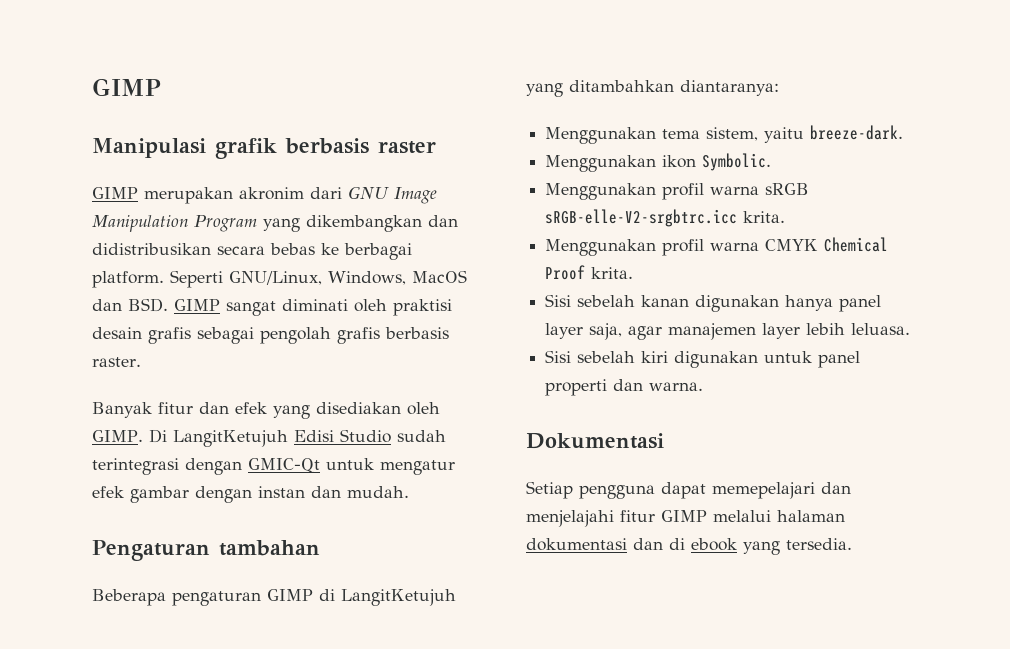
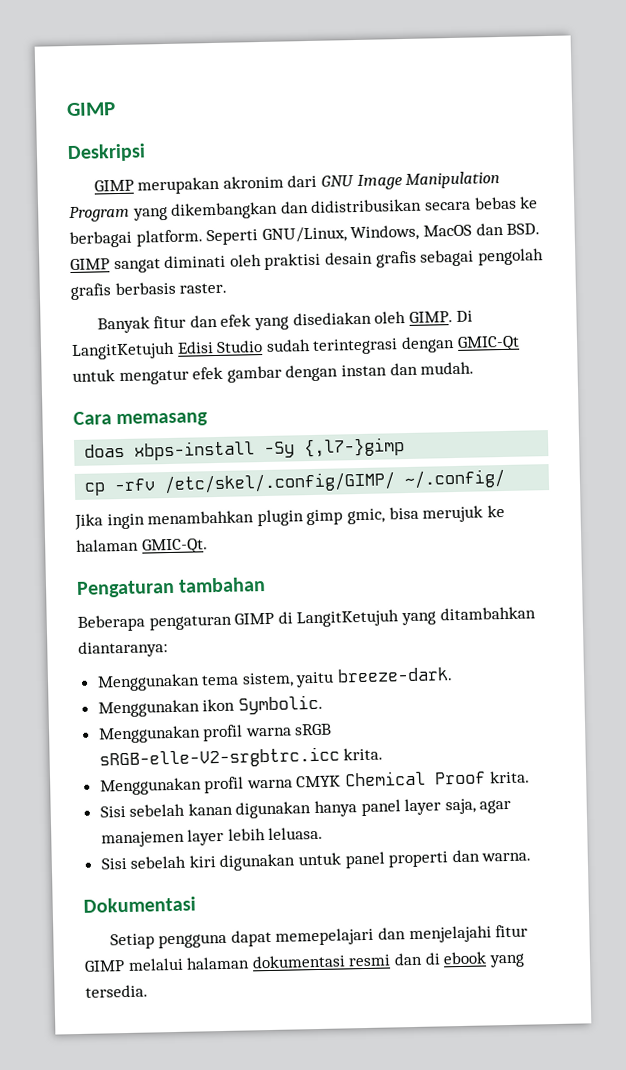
- Manipulasi grafik berbasis raster
+ Deskripsi
+ Cara memasang
+ doas xbps-install -Sy {,l7-}gimp
+ cp -rfv /etc/skel/.config/GIMP/ ~/.config/
+ Jika ingin menambahkan plugin gimp gmic, bisa merujuk ke halaman GMIC-Qt.
- Setiap pengguna dapat memepelajari dan menjelajahi fitur GIMP melalui halaman dokumentasi dan di ebook yang tersedia.
+ Setiap pengguna dapat memepelajari dan menjelajahi fitur GIMP melalui halaman dokumentasi resmi dan di ebook yang tersedia.

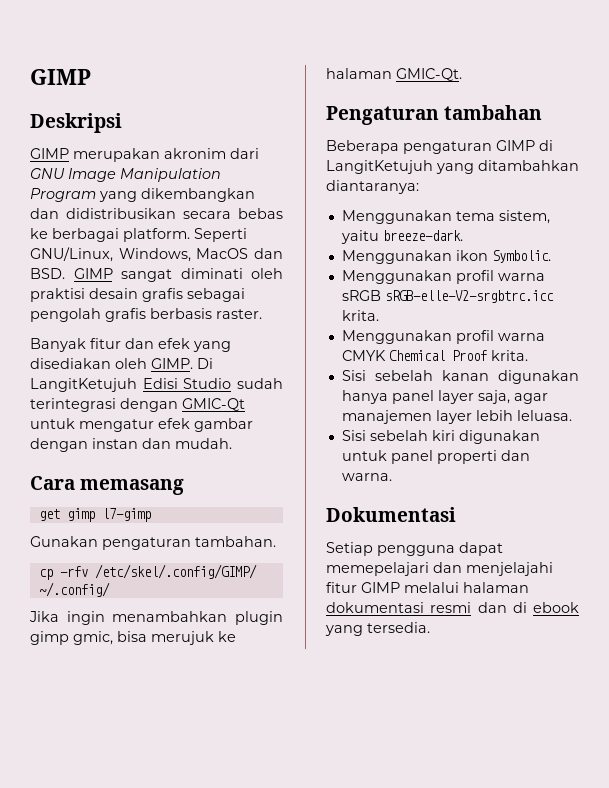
- doas xbps-install -Sy {,l7-}gimp
+ get gimp l7-gimp
+ Gunakan pengaturan tambahan.

